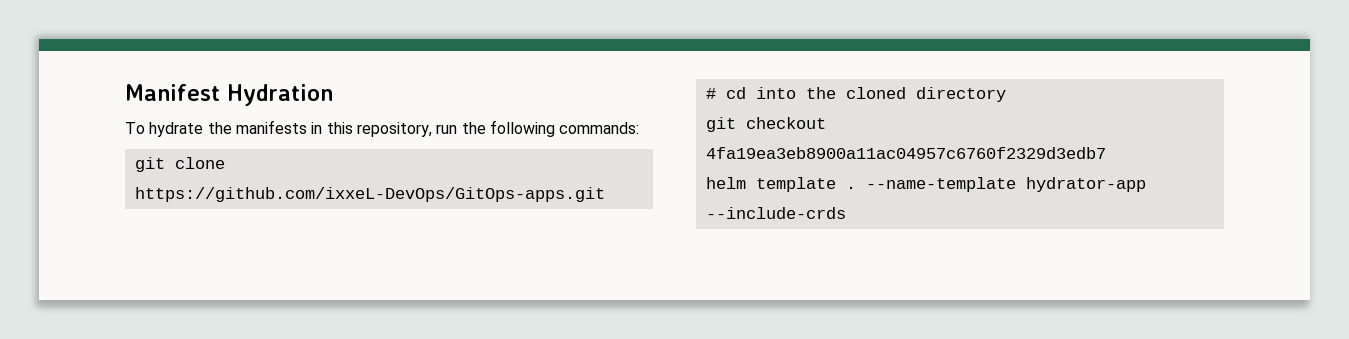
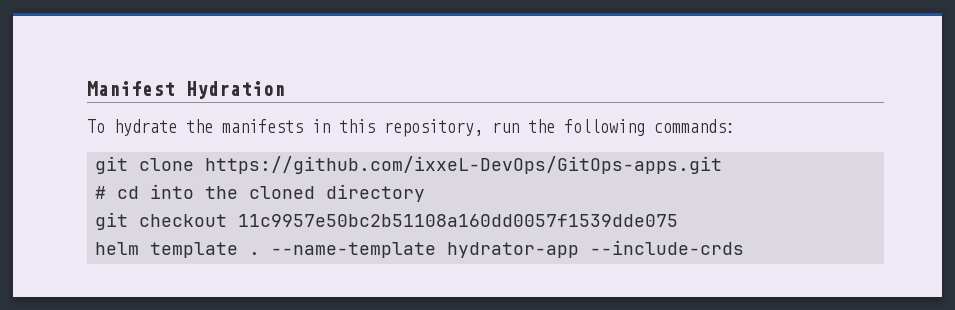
- git checkout 4fa19ea3eb8900a11ac04957c6760f2329d3edb7
+ git checkout 11c9957e50bc2b51108a160dd0057f1539dde075

